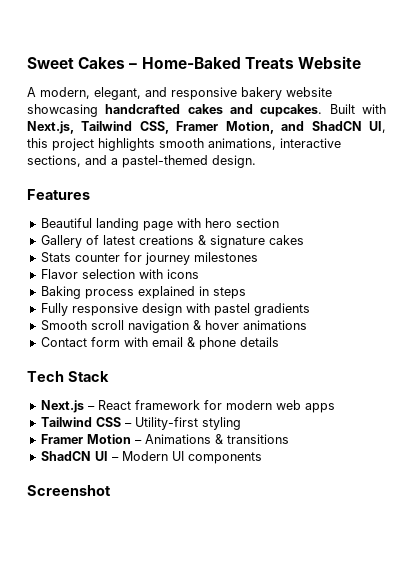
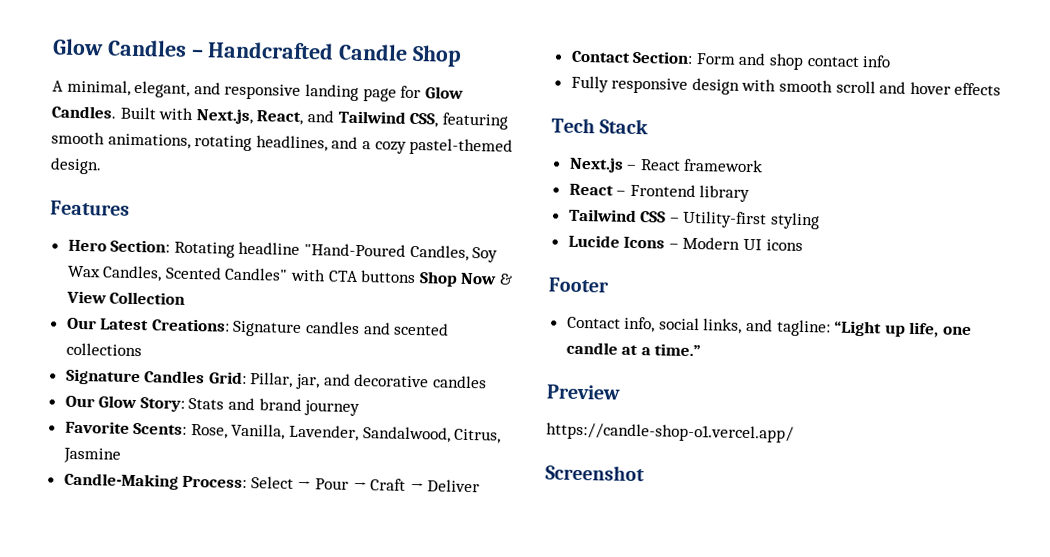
- Sweet Cakes – Home-Baked Treats Website
+ Glow Candles – Handcrafted Candle Shop
- A modern, elegant, and responsive bakery website showcasing handcrafted cakes and cupcakes. Built with Next.js, Tailwind CSS, Framer Motion, and ShadCN UI, this project highlights smooth animations, interactive sections, and a pastel-themed design.
+ A minimal, elegant, and responsive landing page for Glow Candles. Built with Next.js, React, and Tailwind CSS, featuring smooth animations, rotating headlines, and a cozy pastel-themed design.
- Beautiful landing page with hero section
- Gallery of latest creations & signature cakes
- Stats counter for journey milestones
- Flavor selection with icons
- Baking process explained in steps
- Fully responsive design with pastel gradients
- Smooth scroll navigation & hover animations
- Contact form with email & phone details
+ Hero Section: Rotating headline "Hand-Poured Candles, Soy Wax Candles, Scented Candles" with CTA buttons Shop Now & View Collection
+ Our Latest Creations: Signature candles and scented collections
+ Signature Candles Grid: Pillar, jar, and decorative candles
+ Our Glow Story: Stats and brand journey
+ Favorite Scents: Rose, Vanilla, Lavender, Sandalwood, Citrus, Jasmine
+ Candle-Making Process: Select → Pour → Craft → Deliver
+ Contact Section: Form and shop contact info
+ Fully responsive design with smooth scroll and hover effects
- Next.js – React framework for modern web apps
+ Next.js – React framework
+ React – Frontend library
- Framer Motion – Animations & transitions
- ShadCN UI – Modern UI components
+ Lucide Icons – Modern UI icons
+ Footer
+ Contact info, social links, and tagline: “Light up life, one candle at a time.”
+ Preview
+ https://candle-shop-o1.vercel.app/

